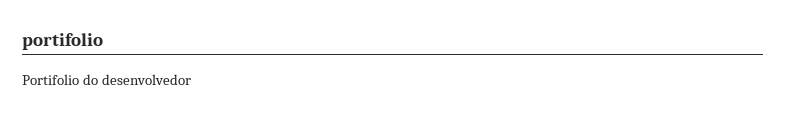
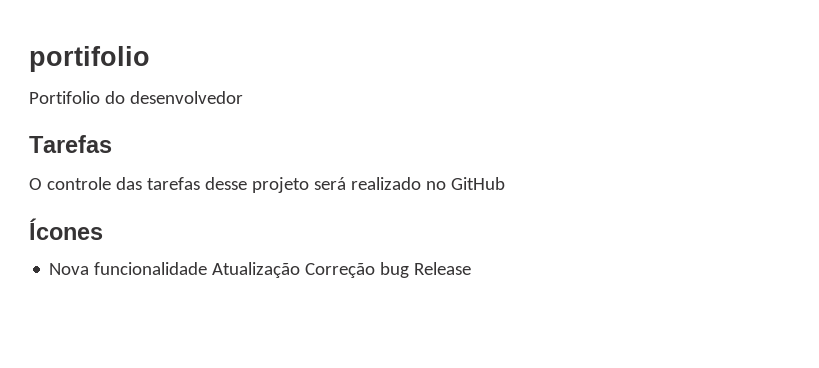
+ Tarefas
+ O controle das tarefas desse projeto será realizado no GitHub
+ Ícones
+ Nova funcionalidade Atualização Correção bug Release

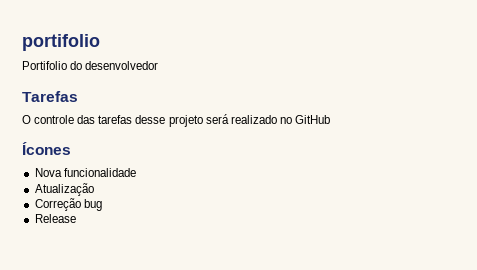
- Nova funcionalidade Atualização Correção bug Release
+ Nova funcionalidade
+ Atualização
+ Correção bug
+ Release

